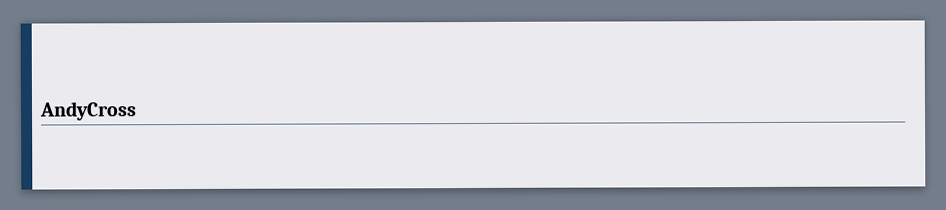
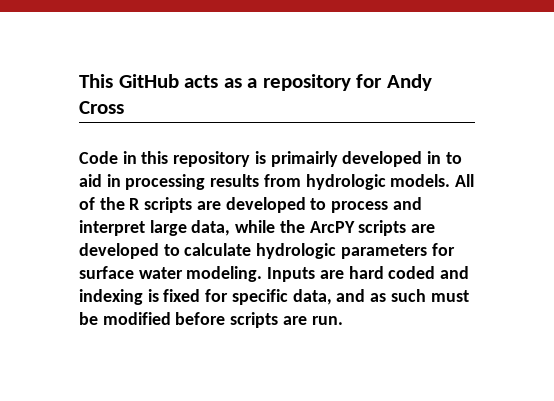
- AndyCross
+ This GitHub acts as a repository for Andy Cross
+ Code in this repository is primairly developed in to aid in processing results from hydrologic models. All of the R scripts are developed to process and interpret large data, while the ArcPY scripts are developed to calculate hydrologic parameters for surface water modeling. Inputs are hard coded and indexing is fixed for specific data, and as such must be modified before scripts are run.

